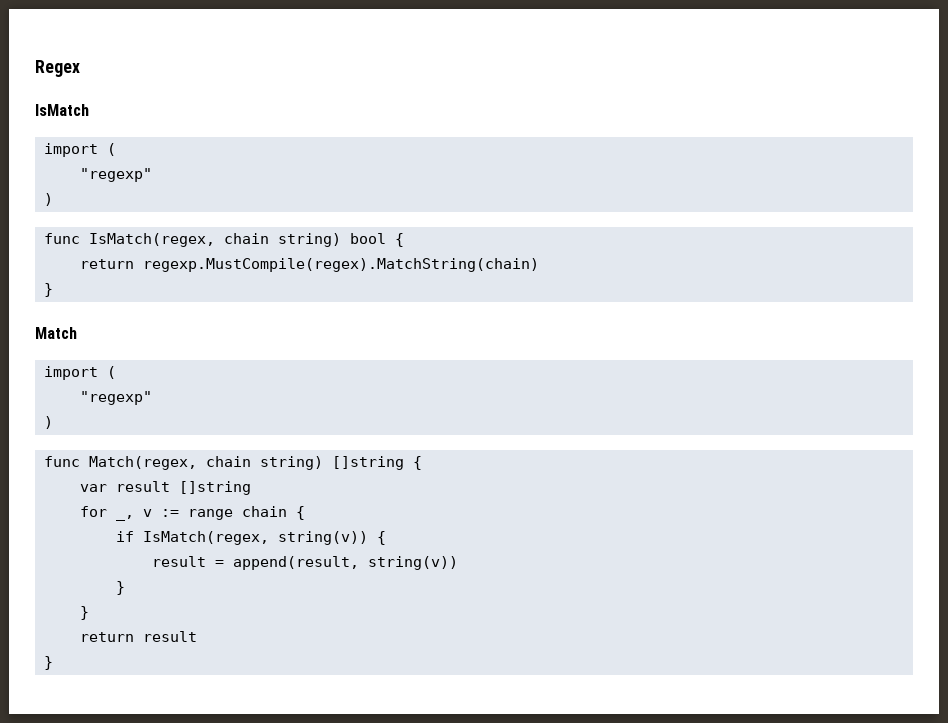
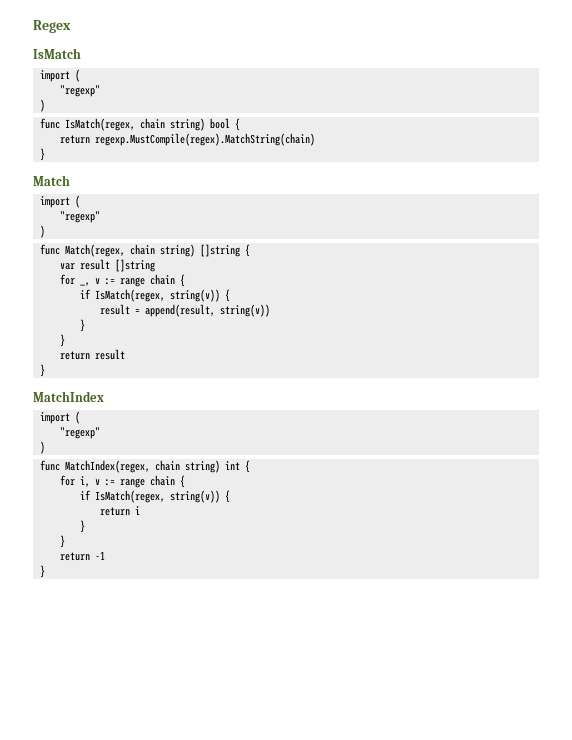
+ MatchIndex
+ import (
+ "regexp"
+ )
+ func MatchIndex(regex, chain string) int {
+ for i, v := range chain {
+ if IsMatch(regex, string(v)) {
+ return i
+ }
+ }
+ return -1
+ }

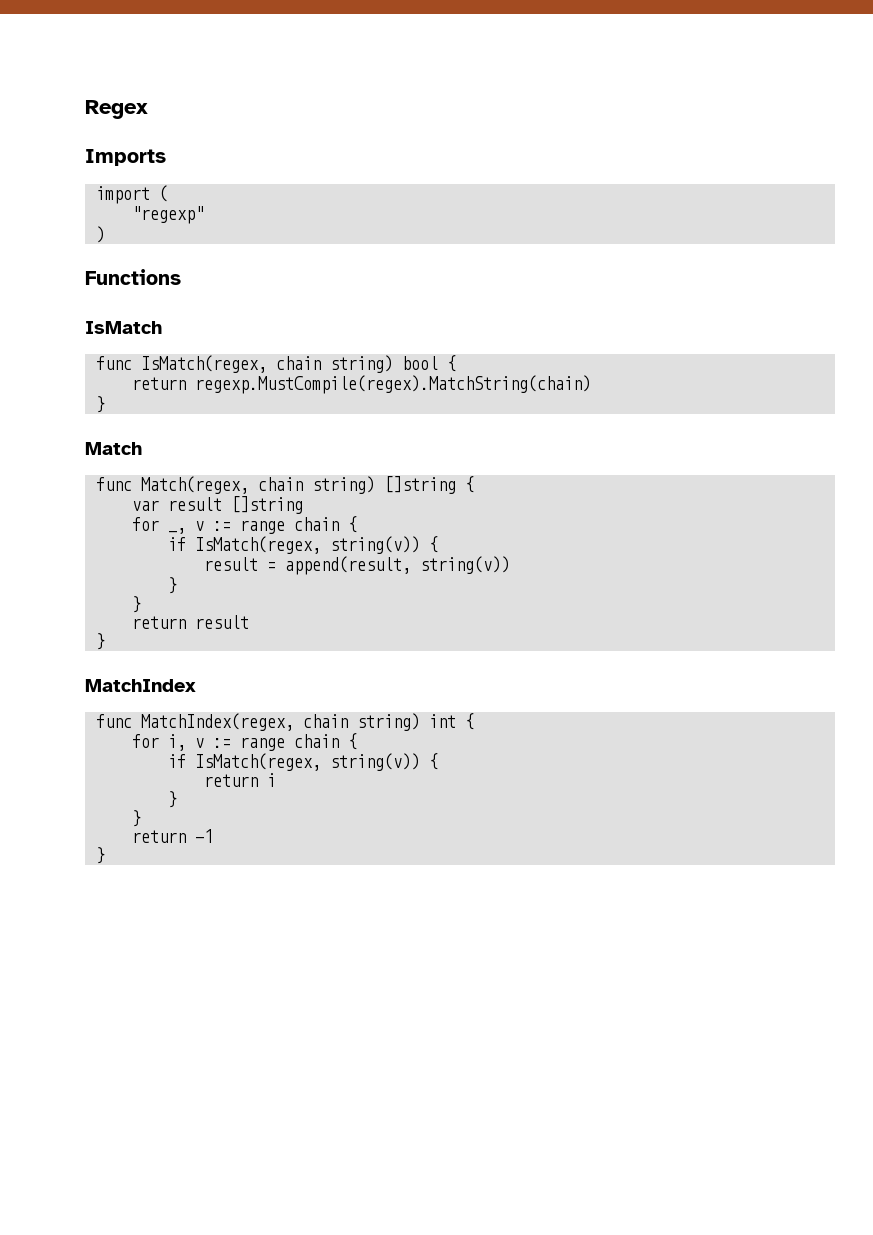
- IsMatch
+ Imports
  import (
  "regexp"
  )
+ Functions
+ IsMatch
  Match
- import (
- "regexp"
- )
  MatchIndex
- import (
- "regexp"
- )

